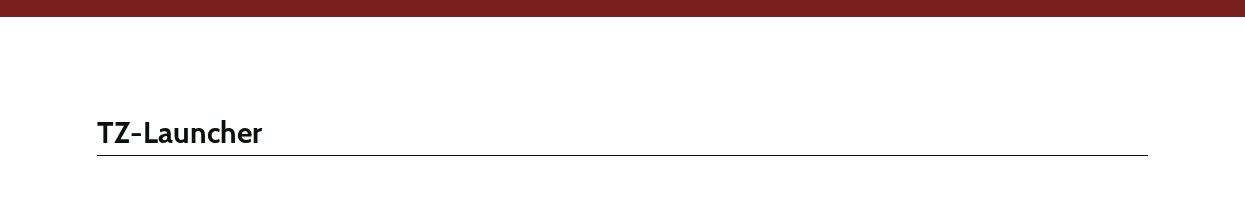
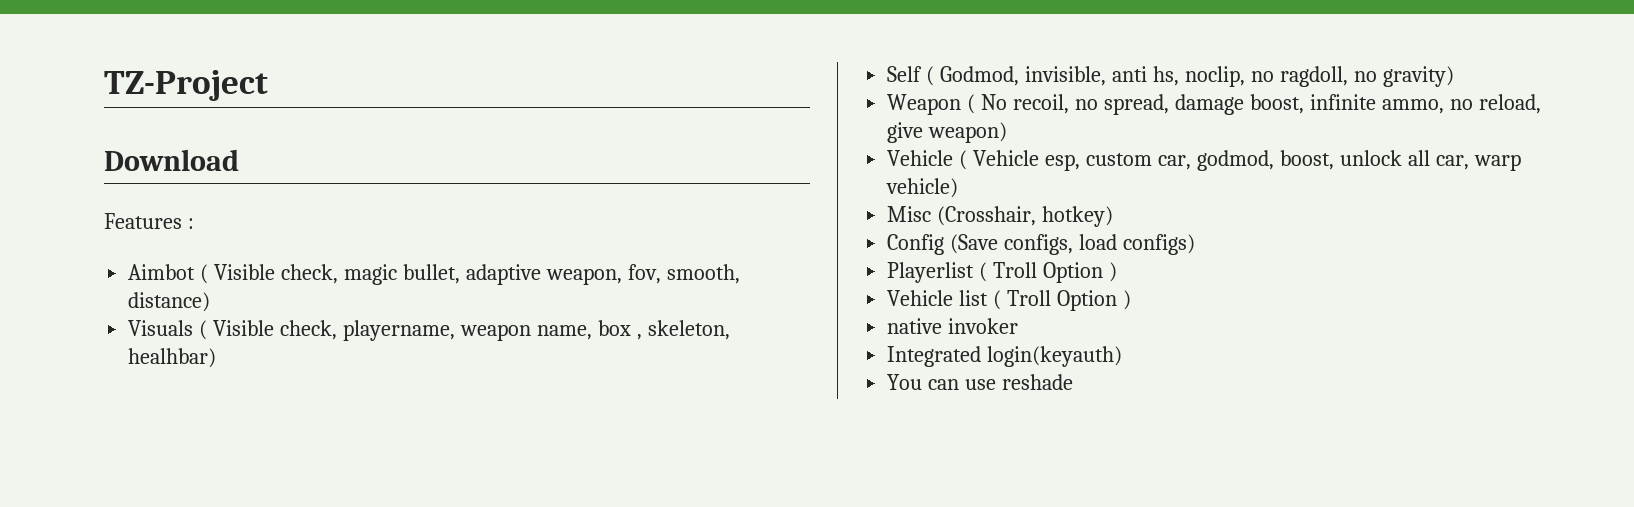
- TZ-Launcher
+ TZ-Project
+ Download
+ Features :
+ Aimbot ( Visible check, magic bullet, adaptive weapon, fov, smooth, distance)
+ Visuals ( Visible check, playername, weapon name, box , skeleton, healhbar)
+ Self ( Godmod, invisible, anti hs, noclip, no ragdoll, no gravity)
+ Weapon ( No recoil, no spread, damage boost, infinite ammo, no reload, give weapon)
+ Vehicle ( Vehicle esp, custom car, godmod, boost, unlock all car, warp vehicle)
+ Misc (Crosshair, hotkey)
+ Config (Save configs, load configs)
+ Playerlist ( Troll Option )
+ Vehicle list ( Troll Option )
+ native invoker
+ Integrated login(keyauth)
+ You can use reshade

